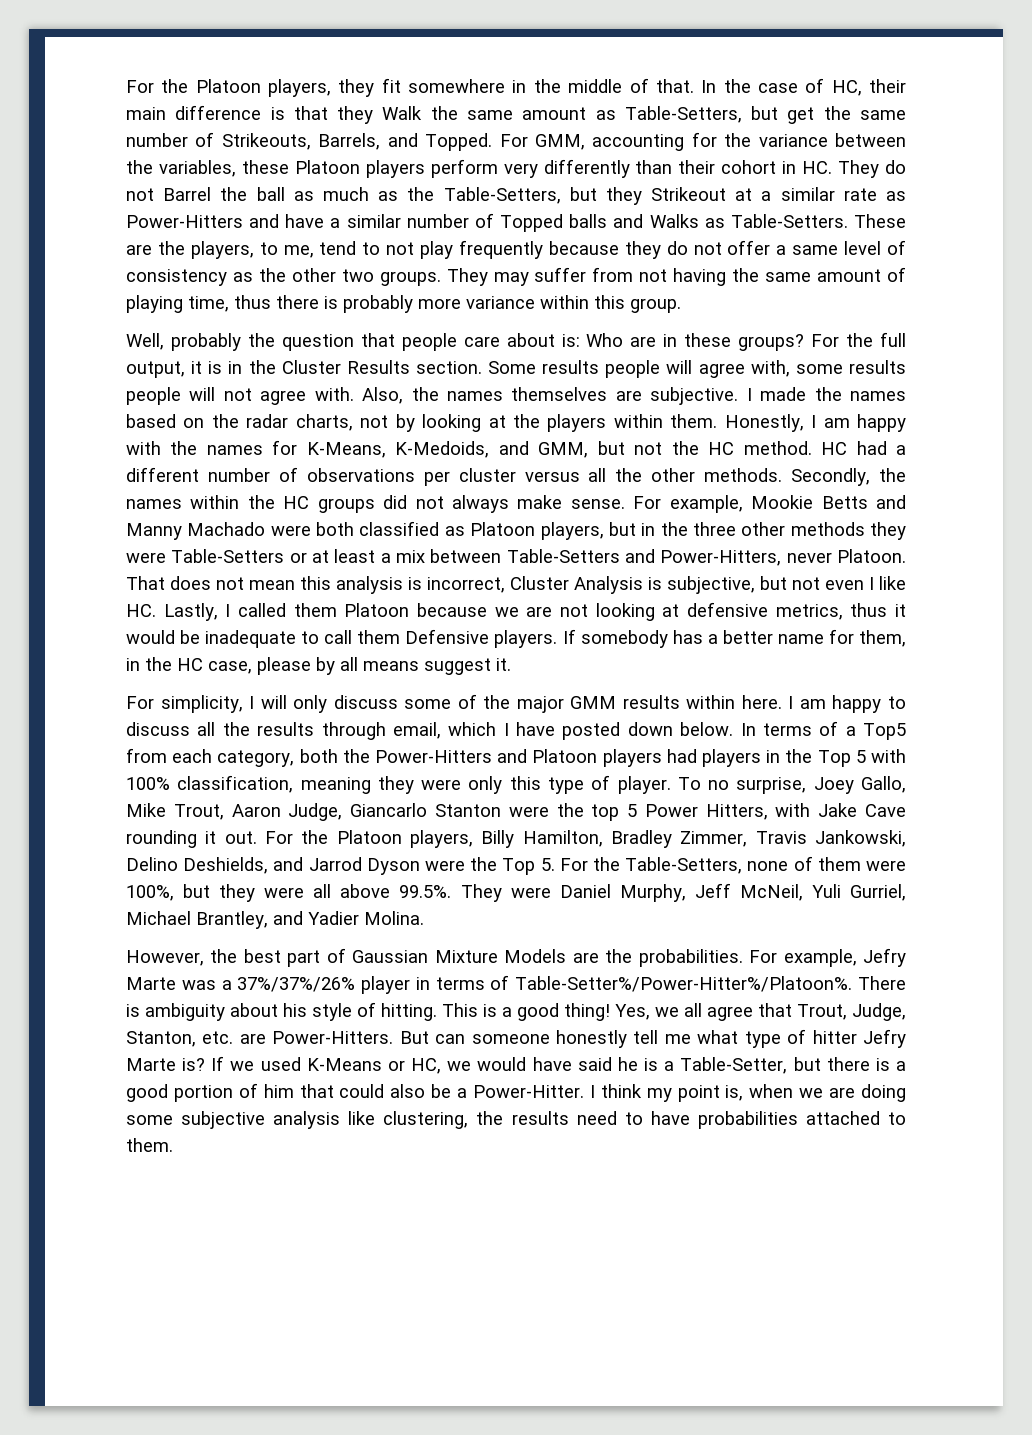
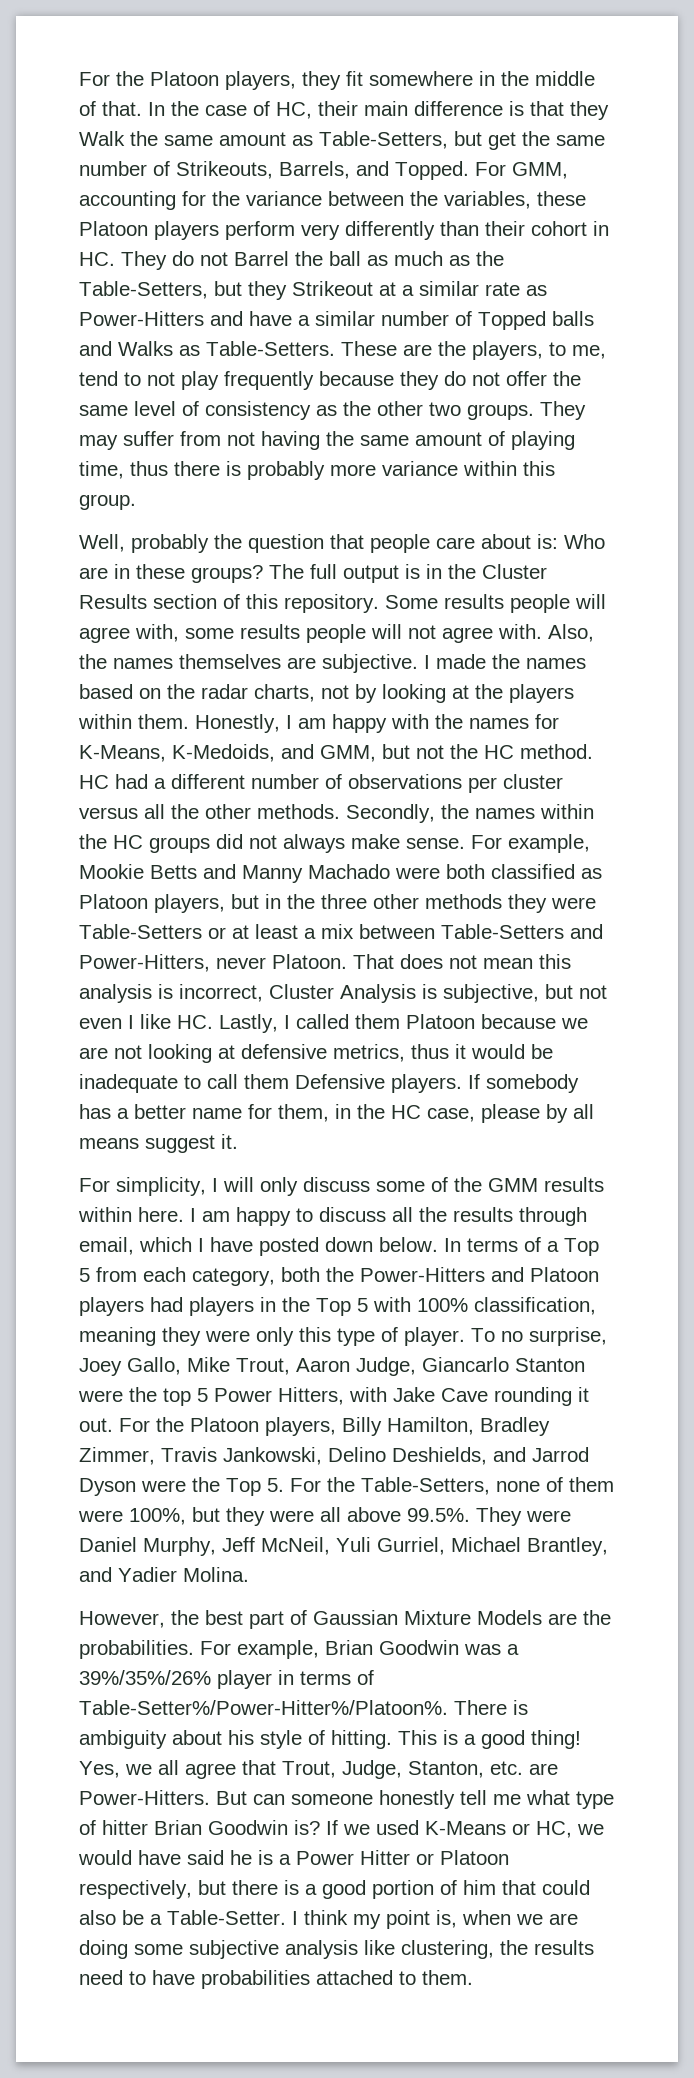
- These are the players, to me, tend to not play frequently because they do not offer a same level of consistency as the other two groups.
+ These are the players, to me, tend to not play frequently because they do not offer the same level of consistency as the other two groups.
- For the full output, it is in the Cluster Results section.
+ The full output is in the Cluster Results section of this repository.
- For simplicity, I will only discuss some of the major GMM results within here.
+ For simplicity, I will only discuss some of the GMM results within here.
- In terms of a Top5 from each category, both the Power-Hitters and Platoon players had players in the Top 5 with 100% classification, meaning they were only this type of player.
+ In terms of a Top 5 from each category, both the Power-Hitters and Platoon players had players in the Top 5 with 100% classification, meaning they were only this type of player.
- For example, Jefry Marte was a 37%/37%/26% player in terms of Table-Setter%/Power-Hitter%/Platoon%.
+ For example, Brian Goodwin was a 39%/35%/26% player in terms of Table-Setter%/Power-Hitter%/Platoon%.
- But can someone honestly tell me what type of hitter Jefry Marte is?
+ But can someone honestly tell me what type of hitter Brian Goodwin is?
- If we used K-Means or HC, we would have said he is a Table-Setter, but there is a good portion of him that could also be a Power-Hitter.
+ If we used K-Means or HC, we would have said he is a Power Hitter or Platoon respectively, but there is a good portion of him that could also be a Table-Setter.

